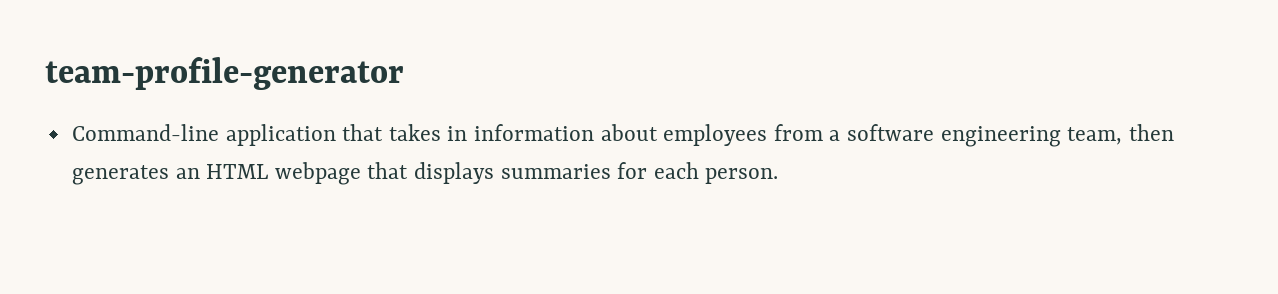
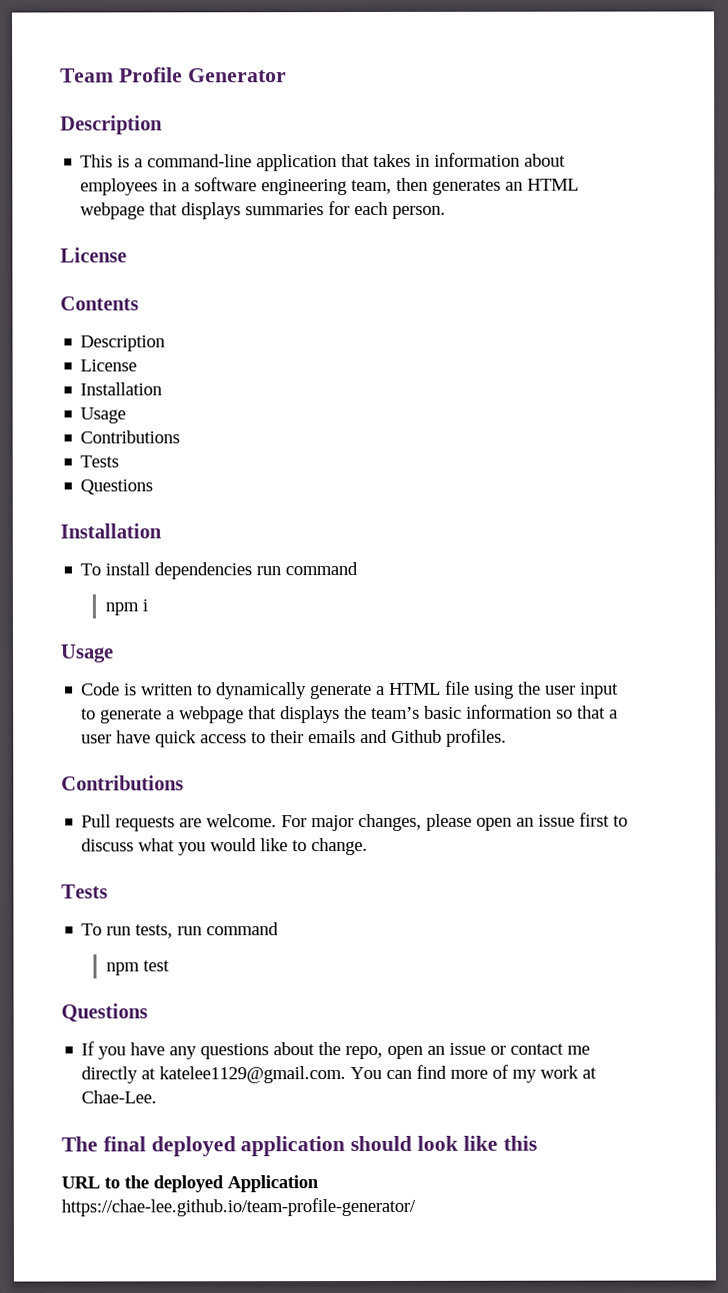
- team-profile-generator
- Command-line application that takes in information about employees from a software engineering team, then generates an HTML webpage that displays summaries for each person.
+ Team Profile Generator
+ Description
+ This is a command-line application that takes in information about employees in a software engineering team, then generates an HTML webpage that displays summaries for each person.
+ License
+ Contents
+ Description
+ License
+ Installation
+ Usage
+ Contributions
+ Tests
+ Questions
+ Installation
+ To install dependencies run command
+ npm i
+ Usage
+ Code is written to dynamically generate a HTML file using the user input to generate a webpage that displays the team’s basic information so that a user have quick access to their emails and Github profiles.
+ Contributions
+ Pull requests are welcome. For major changes, please open an issue first to discuss what you would like to change.
+ Tests
+ To run tests, run command
+ npm test
+ Questions
+ If you have any questions about the repo, open an issue or contact me directly at katelee1129@gmail.com. You can find more of my work at Chae-Lee.
+ The final deployed application should look like this
+ URL to the deployed Application https://chae-lee.github.io/team-profile-generator/

